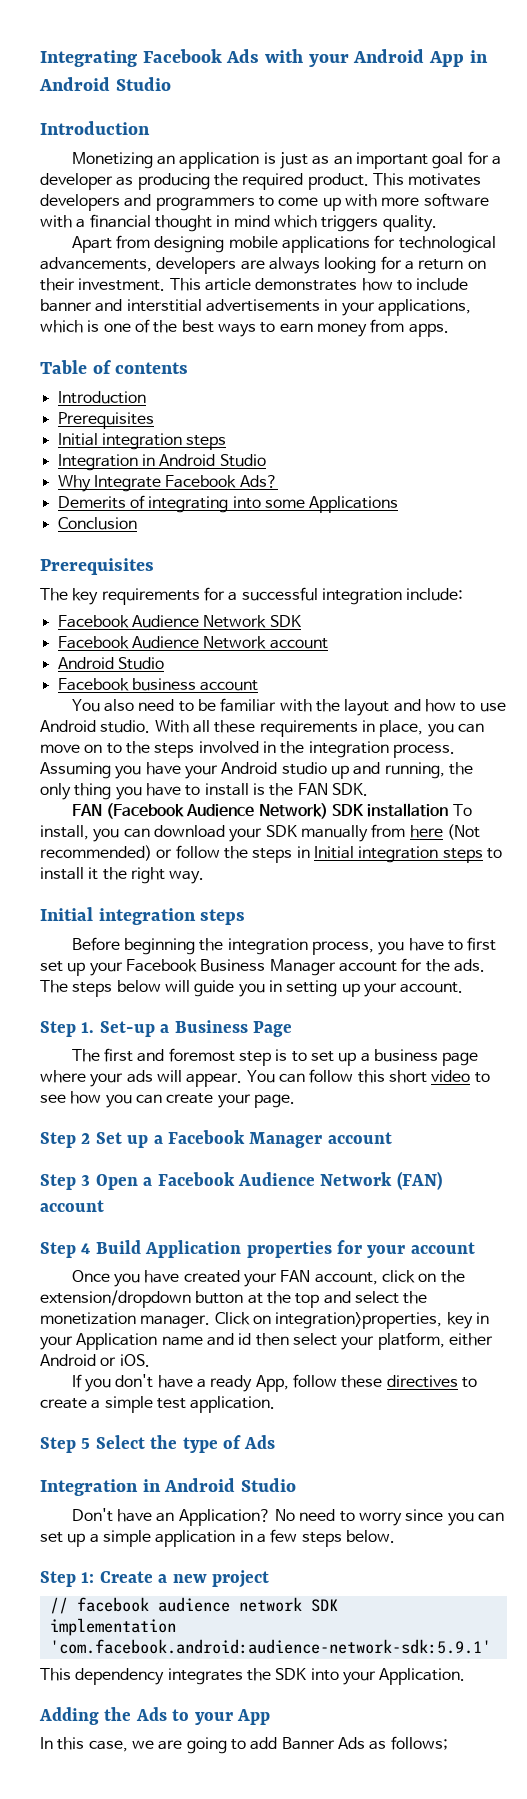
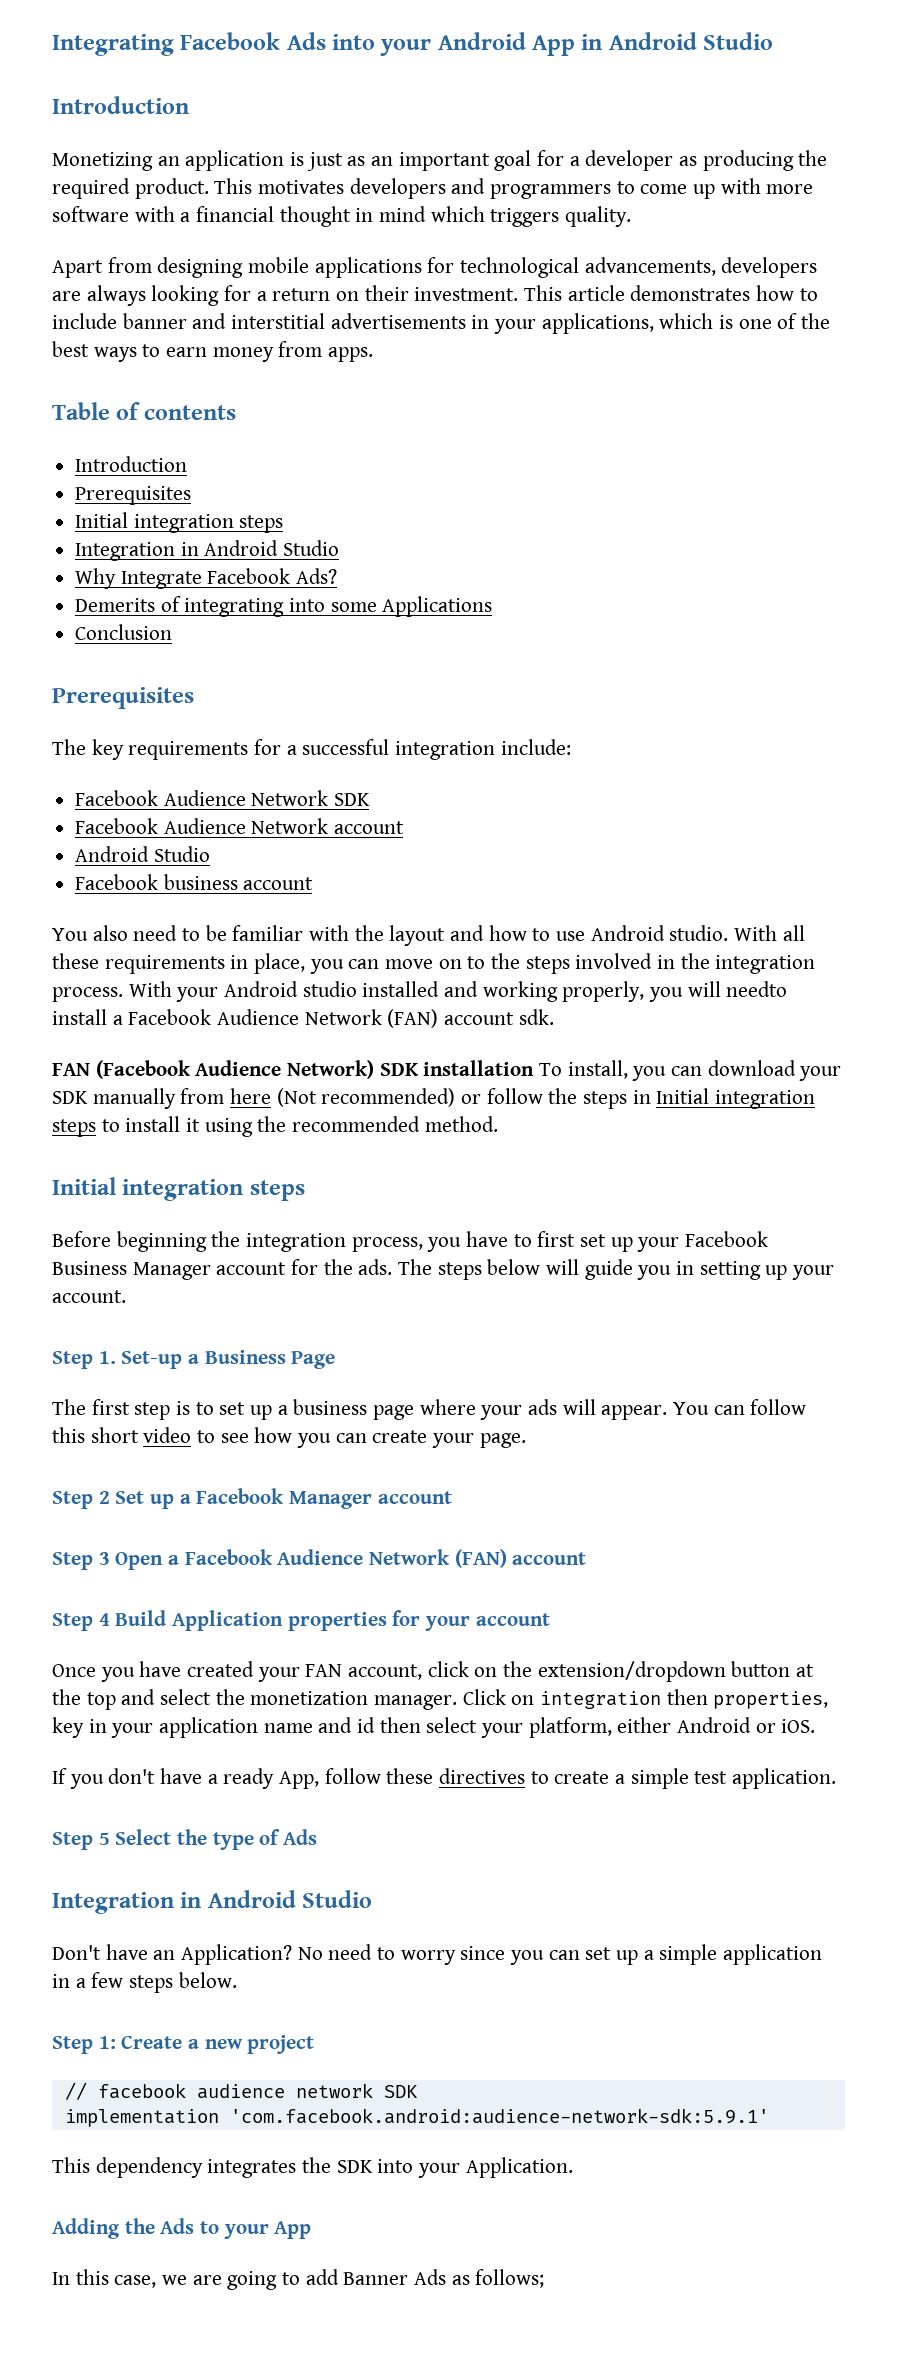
- Integrating Facebook Ads with your Android App in Android Studio
+ Integrating Facebook Ads into your Android App in Android Studio
- Assuming you have your Android studio up and running, the only thing you have to install is the FAN SDK.
+ With your Android studio installed and working properly, you will needto install a Facebook Audience Network (FAN) account sdk.
- FAN (Facebook Audience Network) SDK installation To install, you can download your SDK manually from here (Not recommended) or follow the steps in Initial integration steps to install it the right way.
+ FAN (Facebook Audience Network) SDK installation To install, you can download your SDK manually from here (Not recommended) or follow the steps in Initial integration steps to install it using the recommended method.
- The first and foremost step is to set up a business page where your ads will appear.
+ The first step is to set up a business page where your ads will appear.
- Click on integration>properties, key in your Application name and id then select your platform, either Android or iOS.
+ Click on integration then properties, key in your application name and id then select your platform, either Android or iOS.

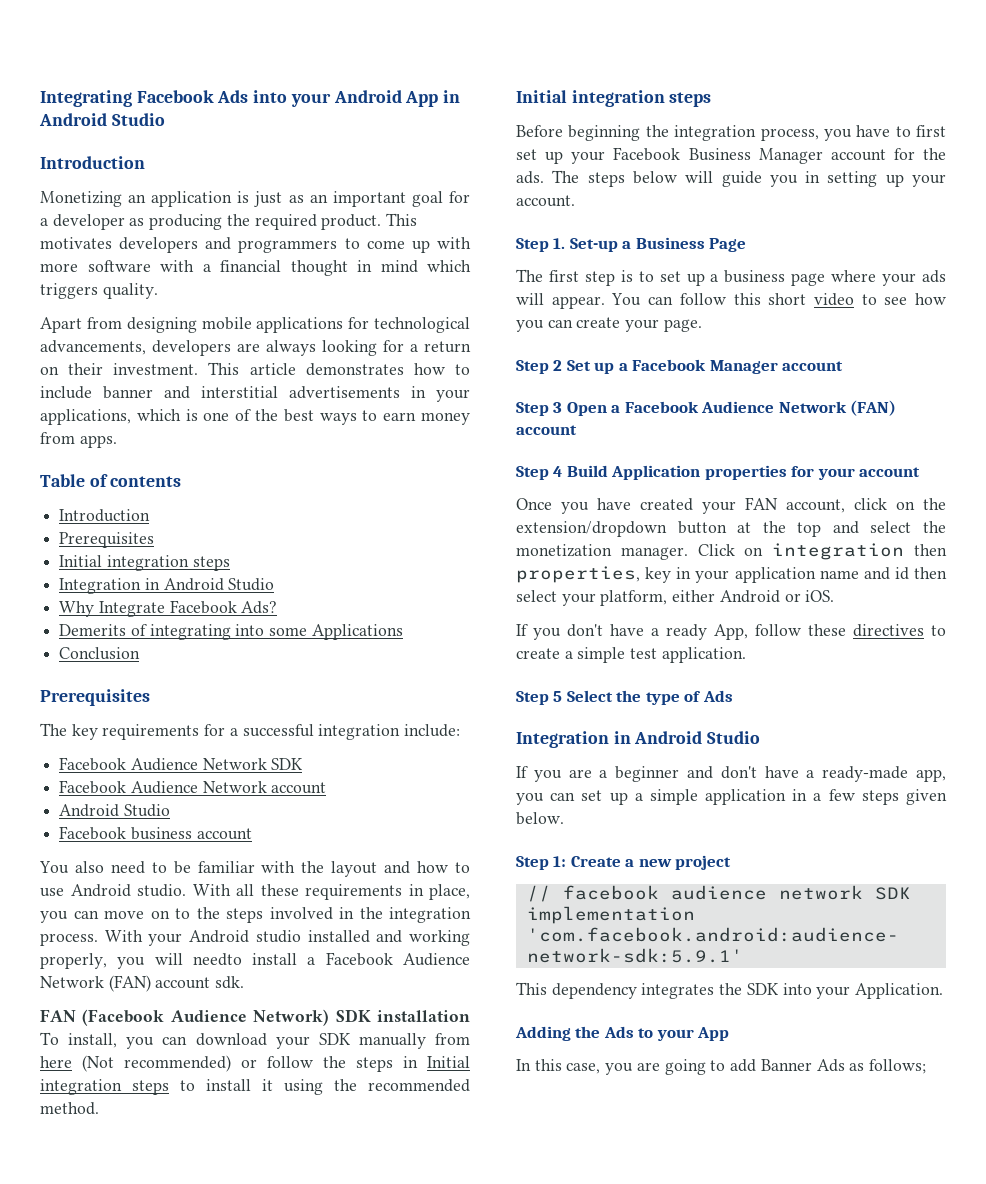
- Don't have an Application? No need to worry since you can set up a simple application in a few steps below.
+ If you are a beginner and don't have a ready-made app, you can set up a simple application in a few steps given below.
- In this case, we are going to add Banner Ads as follows;
+ In this case, you are going to add Banner Ads as follows;

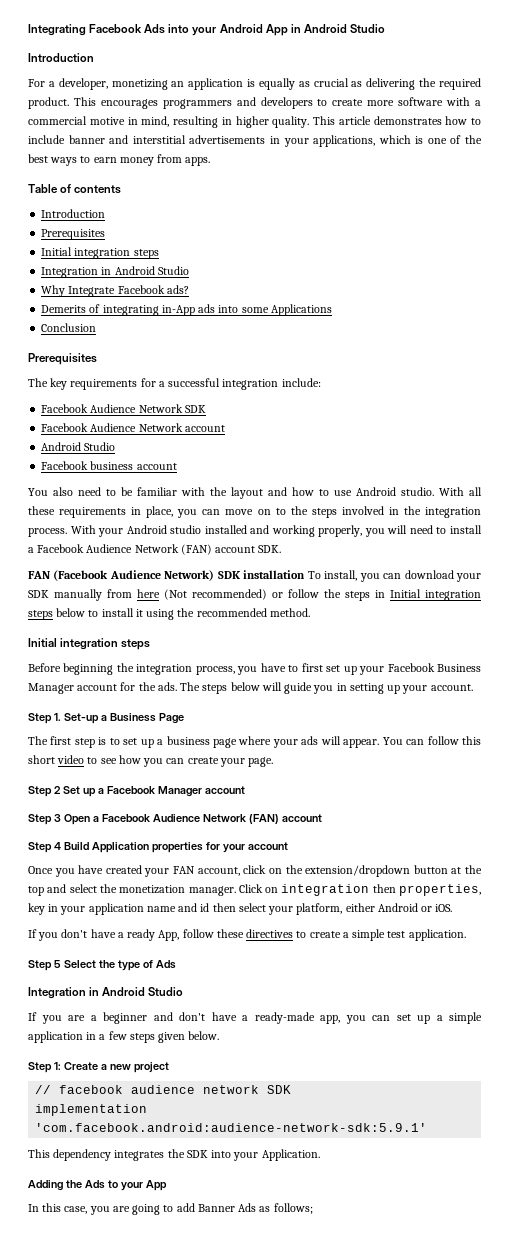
- Monetizing an application is just as an important goal for a developer as producing the required product. This motivates developers and programmers to come up with more software with a financial thought in mind which triggers quality.
- Apart from designing mobile applications for technological advancements, developers are always looking for a return on their investment.
+ For a developer, monetizing an application is equally as crucial as delivering the required product. This encourages programmers and developers to create more software with a commercial motive in mind, resulting in higher quality.
- Why Integrate Facebook Ads?
+ Why Integrate Facebook ads?
- Demerits of integrating into some Applications
+ Demerits of integrating in-App ads into some Applications
- With your Android studio installed and working properly, you will needto install a Facebook Audience Network (FAN) account sdk.
+ With your Android studio installed and working properly, you will need to install a Facebook Audience Network (FAN) account SDK.
- FAN (Facebook Audience Network) SDK installation To install, you can download your SDK manually from here (Not recommended) or follow the steps in Initial integration steps to install it using the recommended method.
+ FAN (Facebook Audience Network) SDK installation To install, you can download your SDK manually from here (Not recommended) or follow the steps in Initial integration steps below to install it using the recommended method.

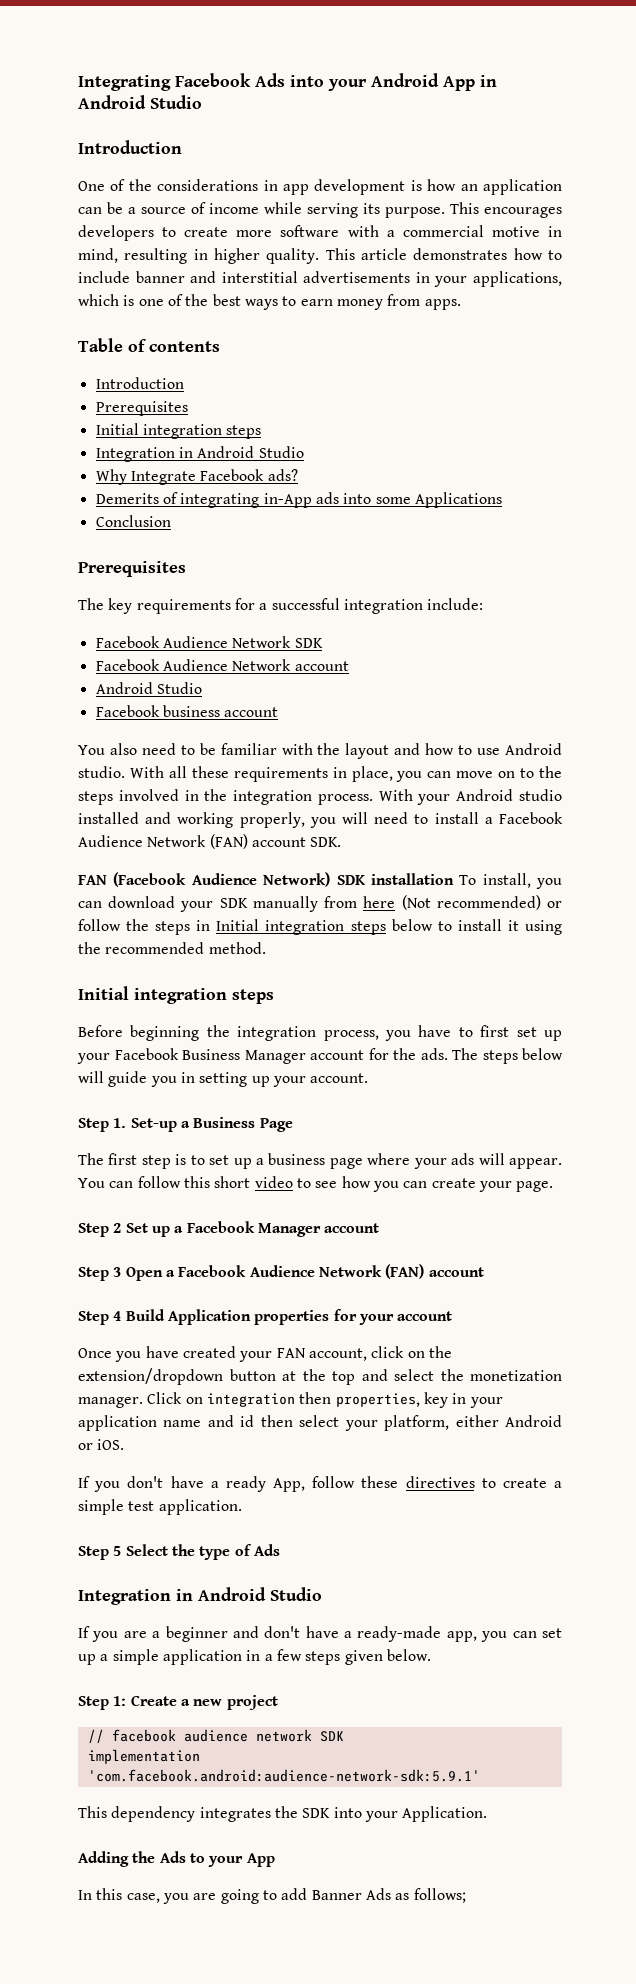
- For a developer, monetizing an application is equally as crucial as delivering the required product. This encourages programmers and developers to create more software with a commercial motive in mind, resulting in higher quality.
+ One of the considerations in app development is how an application can be a source of income while serving its purpose. This encourages developers to create more software with a commercial motive in mind, resulting in higher quality.

